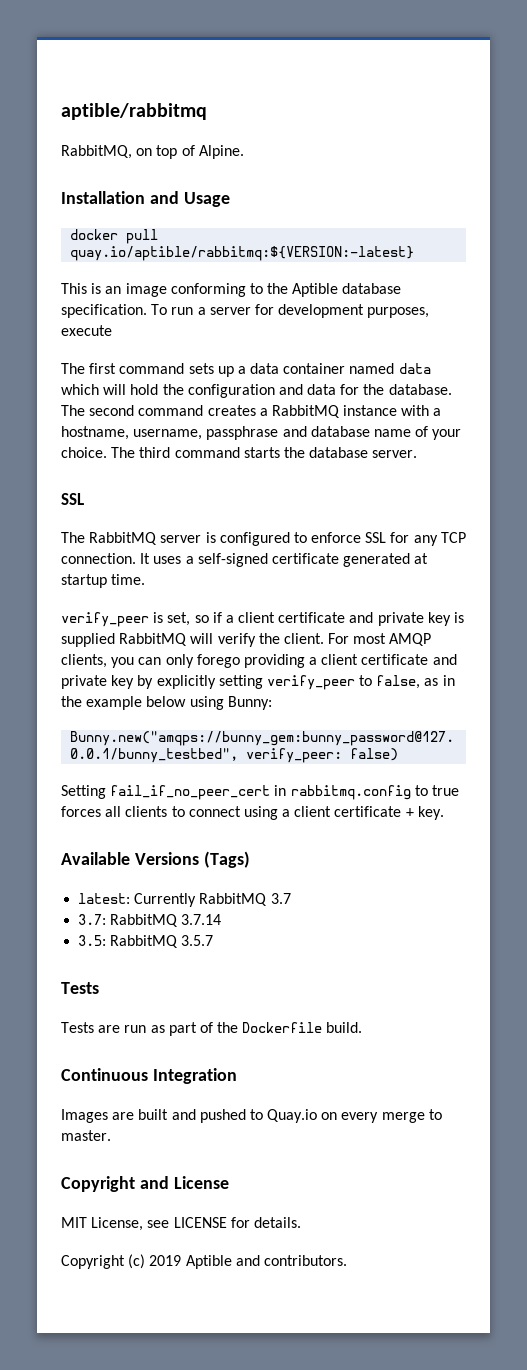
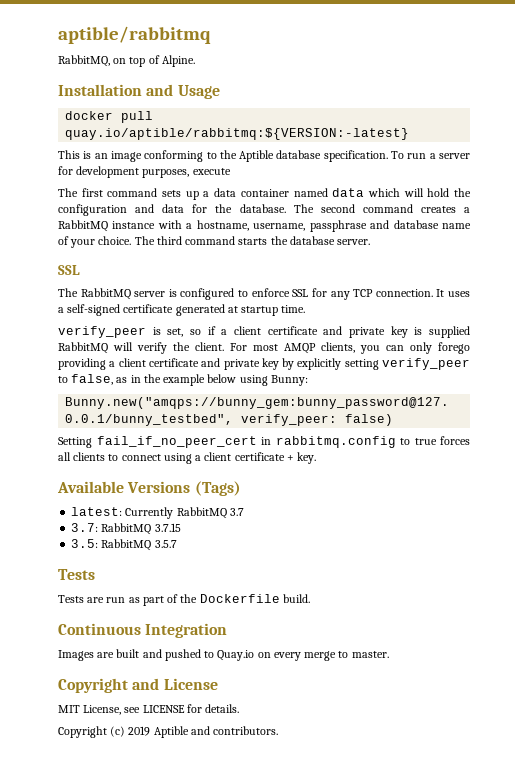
- 3.7: RabbitMQ 3.7.14
+ 3.7: RabbitMQ 3.7.15

